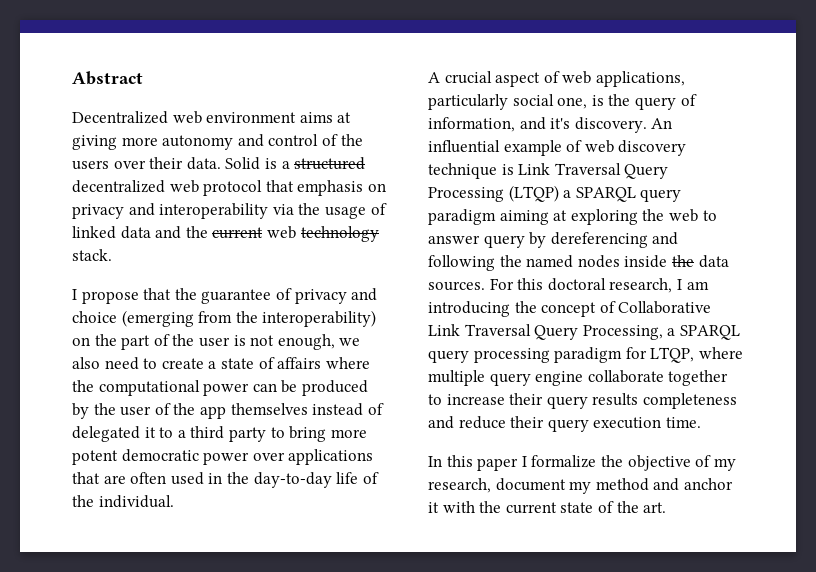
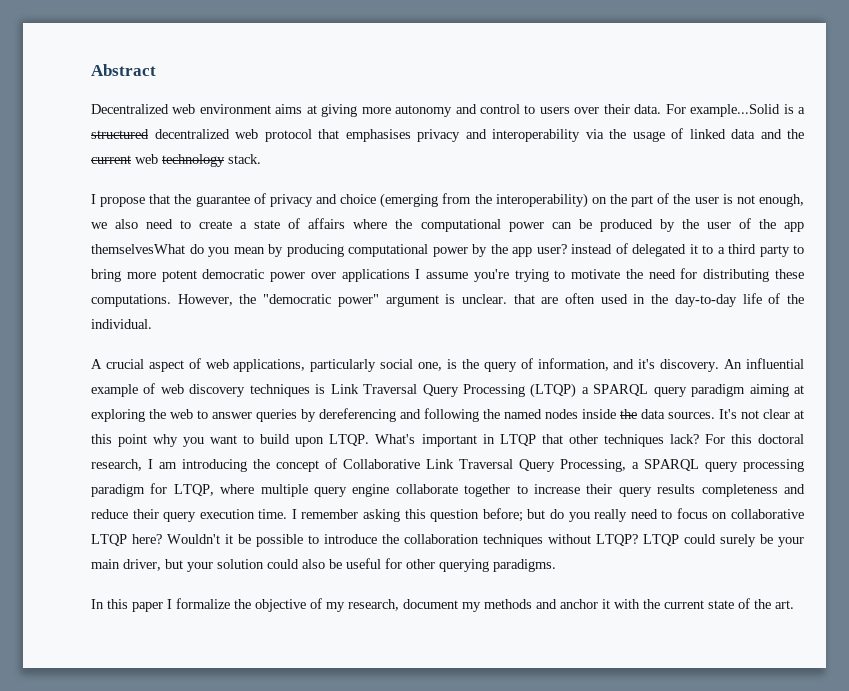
- Decentralized web environment aims at giving more autonomy and control of the users over their data.
+ Decentralized web environment aims at giving more autonomy and control to users over their data.
- Solid is a structured decentralized web protocol that emphasis on privacy and interoperability via the usage of linked data and the current web technology stack.
+ For example...Solid is a structured decentralized web protocol that emphasises privacy and interoperability via the usage of linked data and the current web technology stack.
- I propose that the guarantee of privacy and choice (emerging from the interoperability) on the part of the user is not enough, we also need to create a state of affairs where the computational power can be produced by the user of the app themselves instead of delegated it to a third party to bring more potent democratic power over applications that are often used in the day-to-day life of the individual.
+ I propose that the guarantee of privacy and choice (emerging from the interoperability) on the part of the user is not enough, we also need to create a state of affairs where the computational power can be produced by the user of the app themselvesWhat do you mean by producing computational power by the app user? instead of delegated it to a third party to bring more potent democratic power over applications I assume you're trying to motivate the need for distributing these computations. However, the "democratic power" argument is unclear. that are often used in the day-to-day life of the individual.
- An influential example of web discovery technique is Link Traversal Query Processing (LTQP) a SPARQL query paradigm aiming at exploring the web to answer query by dereferencing and following the named nodes inside the data sources.
+ An influential example of web discovery techniques is Link Traversal Query Processing (LTQP) a SPARQL query paradigm aiming at exploring the web to answer queries by dereferencing and following the named nodes inside the data sources.
+ It's not clear at this point why you want to build upon LTQP. What's important in LTQP that other techniques lack?
+ I remember asking this question before; but do you really need to focus on collaborative LTQP here? Wouldn't it be possible to introduce the collaboration techniques without LTQP? LTQP could surely be your main driver, but your solution could also be useful for other querying paradigms.
- In this paper I formalize the objective of my research, document my method and anchor it with the current state of the art.
+ In this paper I formalize the objective of my research, document my methods and anchor it with the current state of the art.

